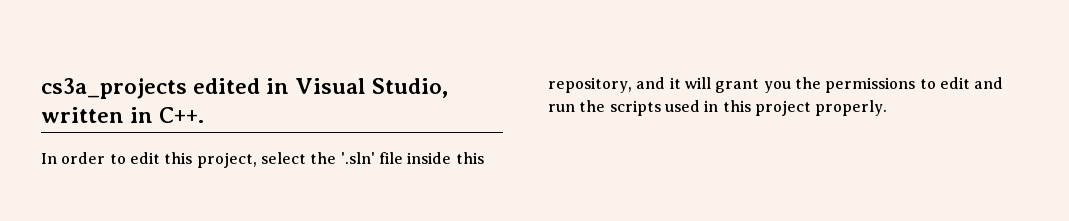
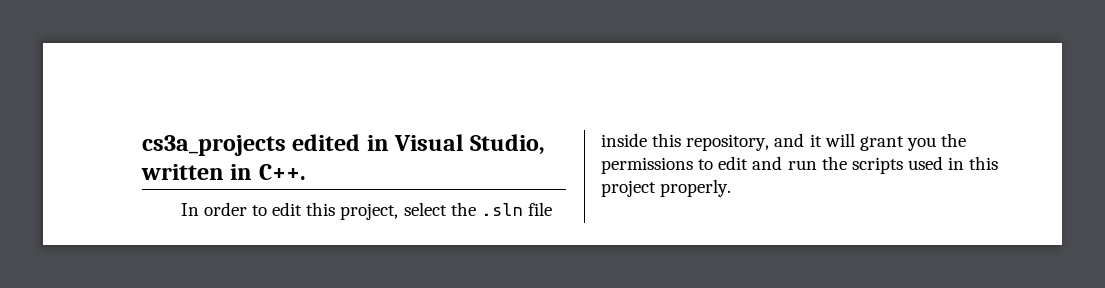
- In order to edit this project, select the '.sln' file inside this repository, and it will grant you the permissions to edit and run the scripts used in this project properly.
+ In order to edit this project, select the .sln file inside this repository, and it will grant you the permissions to edit and run the scripts used in this project properly.

